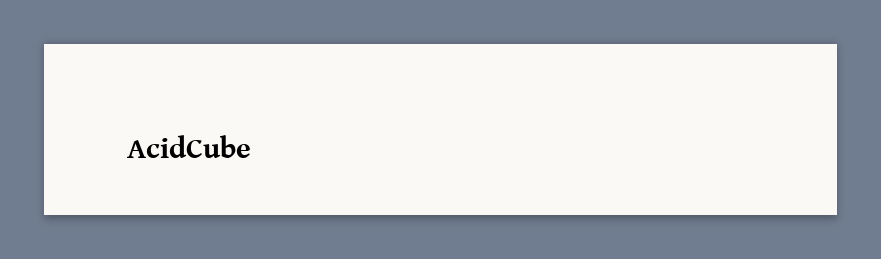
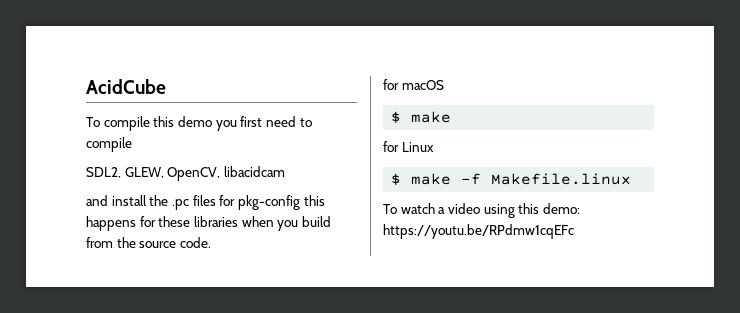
+ To compile this demo you first need to compile
+ SDL2, GLEW, OpenCV, libacidcam
+ and install the .pc files for pkg-config this happens for these libraries when you build from the source code.
+ for macOS
+ $ make
+ for Linux
+ $ make -f Makefile.linux
+ To watch a video using this demo: https://youtu.be/RPdmw1cqEFc

